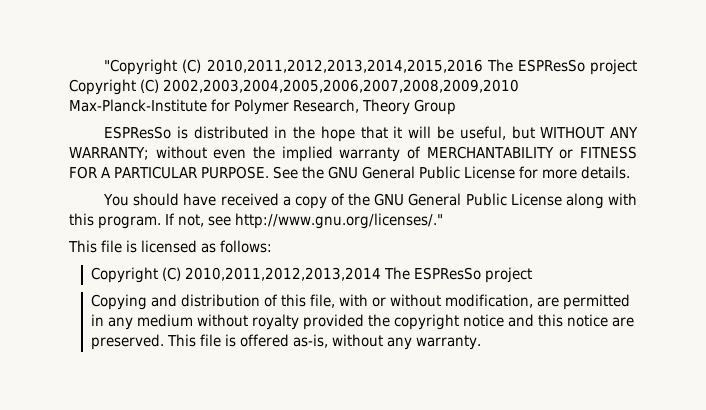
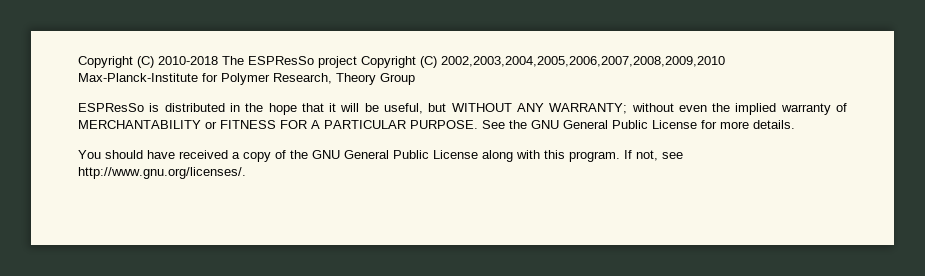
- "Copyright (C) 2010,2011,2012,2013,2014,2015,2016 The ESPResSo project Copyright (C) 2002,2003,2004,2005,2006,2007,2008,2009,2010 Max-Planck-Institute for Polymer Research, Theory Group
+ Copyright (C) 2010-2018 The ESPResSo project Copyright (C) 2002,2003,2004,2005,2006,2007,2008,2009,2010 Max-Planck-Institute for Polymer Research, Theory Group
- If not, see http://www.gnu.org/licenses/."
- This file is licensed as follows:
- Copyright (C) 2010,2011,2012,2013,2014 The ESPResSo project
- Copying and distribution of this file, with or without modification, are permitted in any medium without royalty provided the copyright notice and this notice are preserved. This file is offered as-is, without any warranty.
+ If not, see http://www.gnu.org/licenses/.

